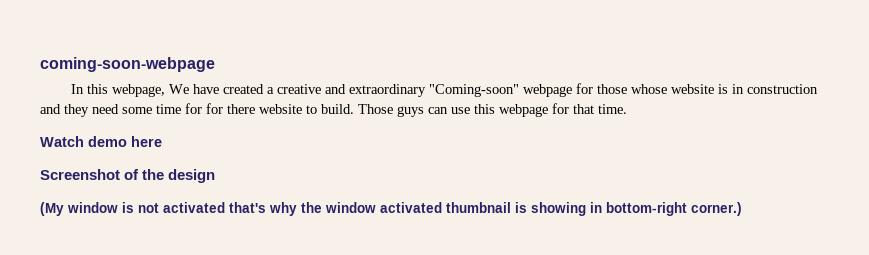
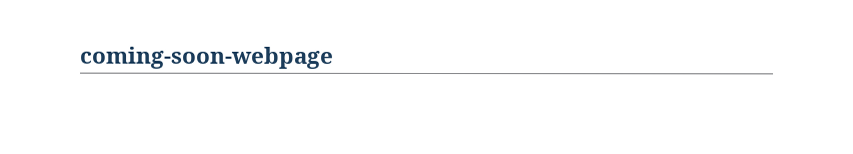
- In this webpage, We have created a creative and extraordinary "Coming-soon" webpage for those whose website is in construction and they need some time for for there website to build. Those guys can use this webpage for that time.
- Watch demo here
- Screenshot of the design
- (My window is not activated that's why the window activated thumbnail is showing in bottom-right corner.)

